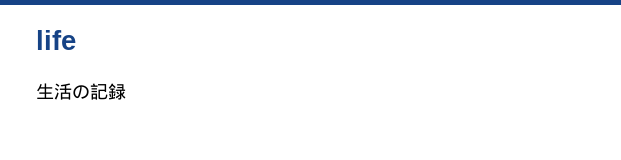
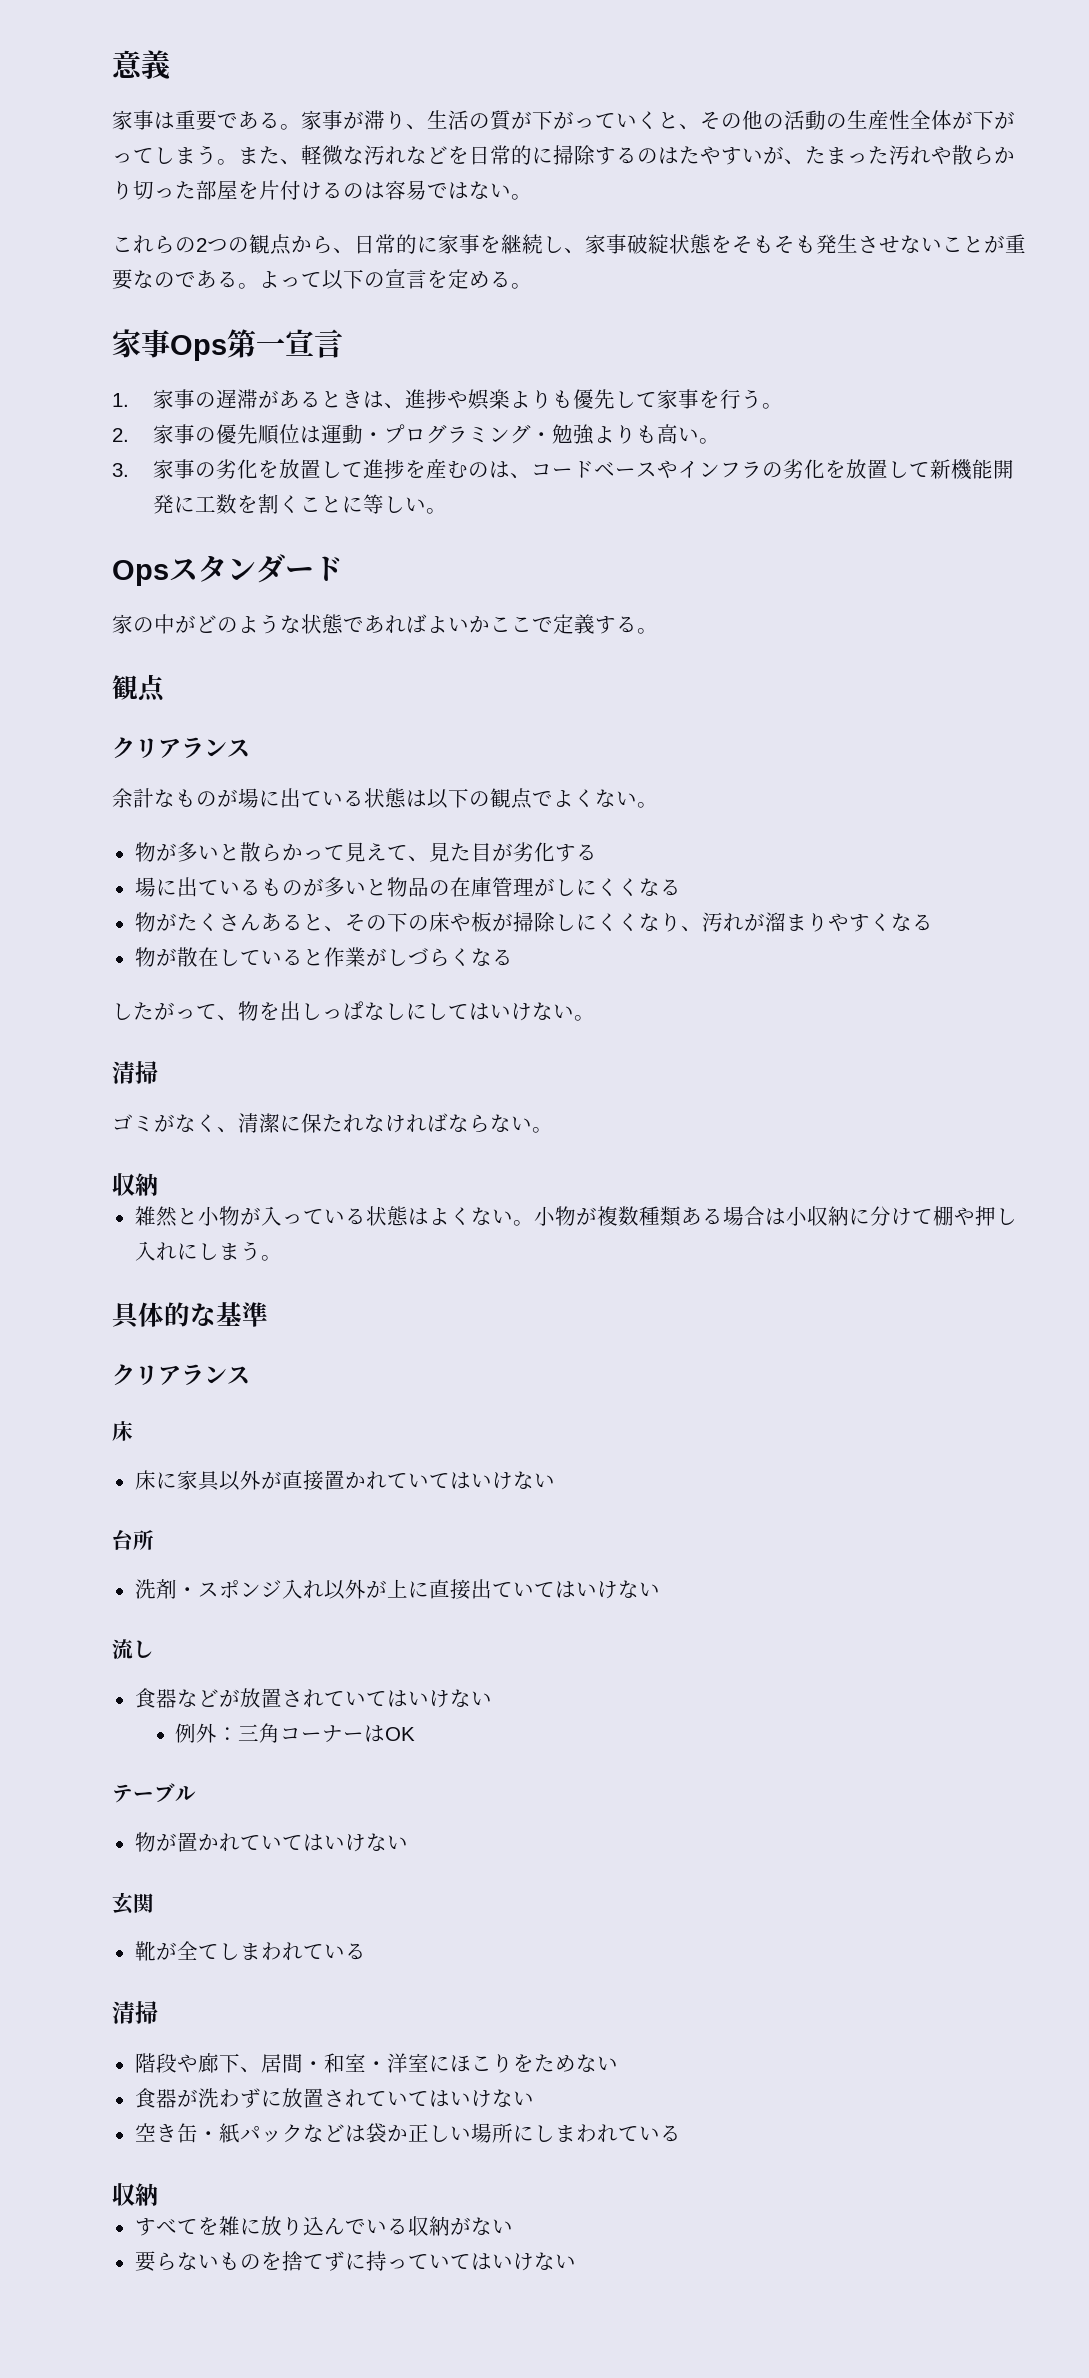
- life
- 生活の記録
+ 意義
+ 家事は重要である。家事が滞り、生活の質が下がっていくと、その他の活動の生産性全体が下がってしまう。また、軽微な汚れなどを日常的に掃除するのはたやすいが、たまった汚れや散らかり切った部屋を片付けるのは容易ではない。
+ これらの2つの観点から、日常的に家事を継続し、家事破綻状態をそもそも発生させないことが重要なのである。よって以下の宣言を定める。
+ 家事Ops第一宣言
+ 1.家事の遅滞があるときは、進捗や娯楽よりも優先して家事を行う。
+ 2.家事の優先順位は運動・プログラミング・勉強よりも高い。
+ 3.家事の劣化を放置して進捗を産むのは、コードベースやインフラの劣化を放置して新機能開発に工数を割くことに等しい。
+ Opsスタンダード
+ 家の中がどのような状態であればよいかここで定義する。
+ 観点
+ クリアランス
+ 余計なものが場に出ている状態は以下の観点でよくない。
+ 物が多いと散らかって見えて、見た目が劣化する
+ 場に出ているものが多いと物品の在庫管理がしにくくなる
+ 物がたくさんあると、その下の床や板が掃除しにくくなり、汚れが溜まりやすくなる
+ 物が散在していると作業がしづらくなる
+ したがって、物を出しっぱなしにしてはいけない。
+ 清掃
+ ゴミがなく、清潔に保たれなければならない。
+ 収納
+ 雑然と小物が入っている状態はよくない。小物が複数種類ある場合は小収納に分けて棚や押し入れにしまう。
+ 具体的な基準
+ クリアランス
+ 床
+ 床に家具以外が直接置かれていてはいけない
+ 台所
+ 洗剤・スポンジ入れ以外が上に直接出ていてはいけない
+ 流し
+ 食器などが放置されていてはいけない
+ 例外：三角コーナーはOK
+ テーブル
+ 物が置かれていてはいけない
+ 玄関
+ 靴が全てしまわれている
+ 清掃
+ 階段や廊下、居間・和室・洋室にほこりをためない
+ 食器が洗わずに放置されていてはいけない
+ 空き缶・紙パックなどは袋か正しい場所にしまわれている
+ 収納
+ すべてを雑に放り込んでいる収納がない
+ 要らないものを捨てずに持っていてはいけない

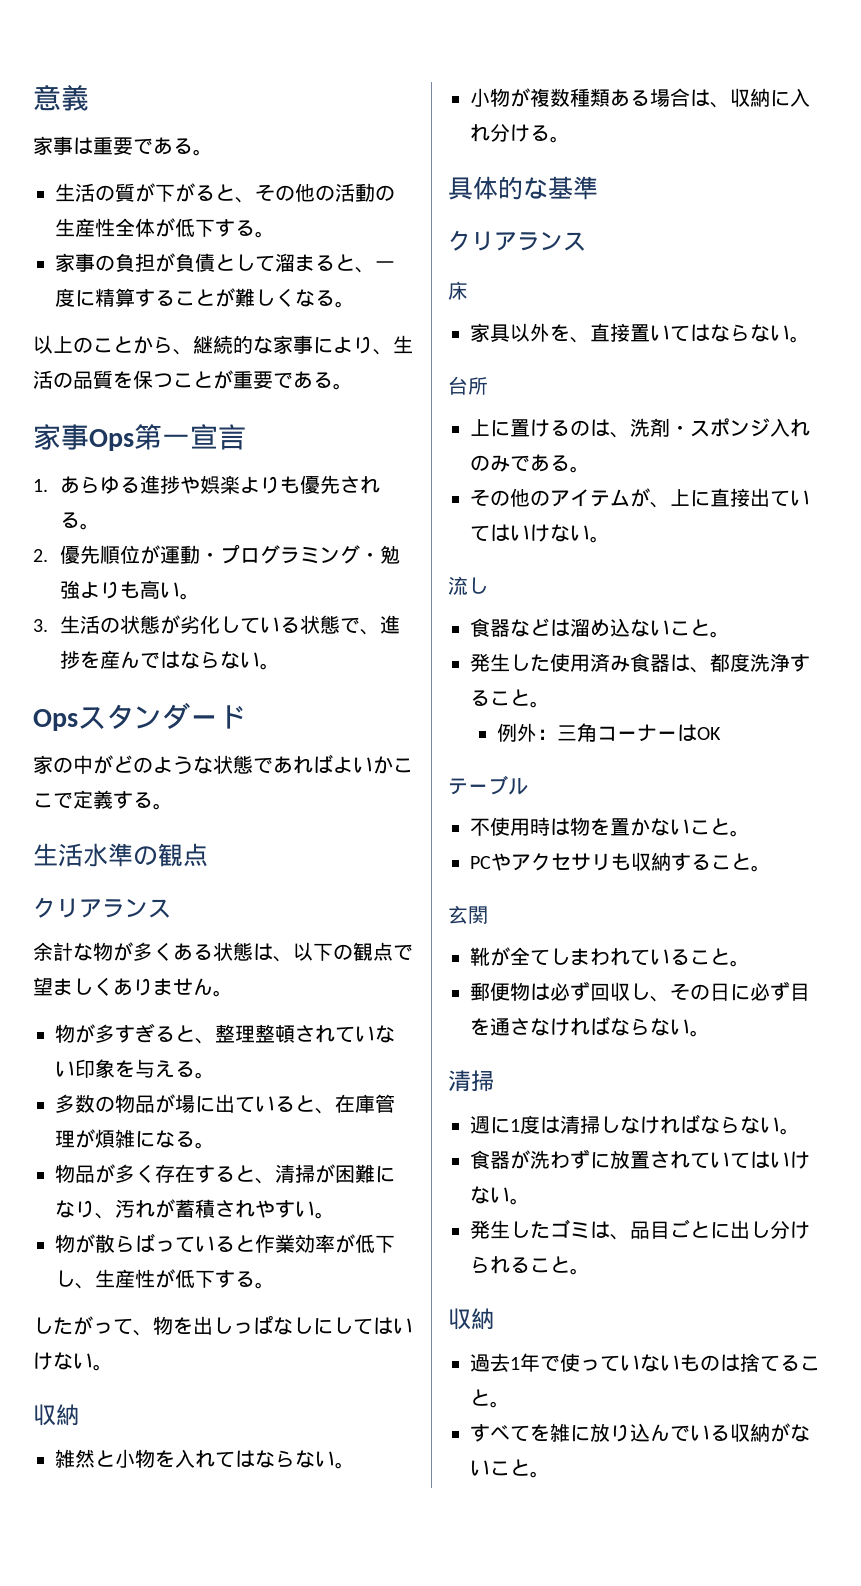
- 家事は重要である。家事が滞り、生活の質が下がっていくと、その他の活動の生産性全体が下がってしまう。また、軽微な汚れなどを日常的に掃除するのはたやすいが、たまった汚れや散らかり切った部屋を片付けるのは容易ではない。
- これらの2つの観点から、日常的に家事を継続し、家事破綻状態をそもそも発生させないことが重要なのである。よって以下の宣言を定める。
+ 家事は重要である。
+ 生活の質が下がると、その他の活動の生産性全体が低下する。
+ 家事の負担が負債として溜まると、一度に精算することが難しくなる。
+ 以上のことから、継続的な家事により、生活の品質を保つことが重要である。
- 1.家事の遅滞があるときは、進捗や娯楽よりも優先して家事を行う。
+ 1.あらゆる進捗や娯楽よりも優先される。
- 2.家事の優先順位は運動・プログラミング・勉強よりも高い。
+ 2.優先順位が運動・プログラミング・勉強よりも高い。
- 3.家事の劣化を放置して進捗を産むのは、コードベースやインフラの劣化を放置して新機能開発に工数を割くことに等しい。
+ 3.生活の状態が劣化している状態で、進捗を産んではならない。
  家の中がどのような状態であればよいかここで定義する。
- 観点
+ 生活水準の観点
- 余計なものが場に出ている状態は以下の観点でよくない。
- 物が多いと散らかって見えて、見た目が劣化する
- 場に出ているものが多いと物品の在庫管理がしにくくなる
- 物がたくさんあると、その下の床や板が掃除しにくくなり、汚れが溜まりやすくなる
+ 余計な物が多くある状態は、以下の観点で望ましくありません。
+ 物が多すぎると、整理整頓されていない印象を与える。
+ 多数の物品が場に出ていると、在庫管理が煩雑になる。
+ 物品が多く存在すると、清掃が困難になり、汚れが蓄積されやすい。
- 物が散在していると作業がしづらくなる
+ 物が散らばっていると作業効率が低下し、生産性が低下する。
  したがって、物を出しっぱなしにしてはいけない。
- 清掃
- ゴミがなく、清潔に保たれなければならない。
  収納
- 雑然と小物が入っている状態はよくない。小物が複数種類ある場合は小収納に分けて棚や押し入れにしまう。
+ 雑然と小物を入れてはならない。
+ 小物が複数種類ある場合は、収納に入れ分ける。
- 床に家具以外が直接置かれていてはいけない
+ 家具以外を、直接置いてはならない。
- 洗剤・スポンジ入れ以外が上に直接出ていてはいけない
+ 上に置けるのは、洗剤・スポンジ入れのみである。
+ その他のアイテムが、上に直接出ていてはいけない。
- 食器などが放置されていてはいけない
+ 食器などは溜め込ないこと。
+ 発生した使用済み食器は、都度洗浄すること。
- 物が置かれていてはいけない
+ 不使用時は物を置かないこと。
+ PCやアクセサリも収納すること。
- 靴が全てしまわれている
+ 靴が全てしまわれていること。
+ 郵便物は必ず回収し、その日に必ず目を通さなければならない。
  清掃
- 階段や廊下、居間・和室・洋室にほこりをためない
+ 週に1度は清掃しなければならない。
- 食器が洗わずに放置されていてはいけない
- 空き缶・紙パックなどは袋か正しい場所にしまわれている
+ 食器が洗わずに放置されていてはいけない。
+ 発生したゴミは、品目ごとに出し分けられること。
  収納
+ 過去1年で使っていないものは捨てること。
- すべてを雑に放り込んでいる収納がない
- 要らないものを捨てずに持っていてはいけない
+ すべてを雑に放り込んでいる収納がないこと。

